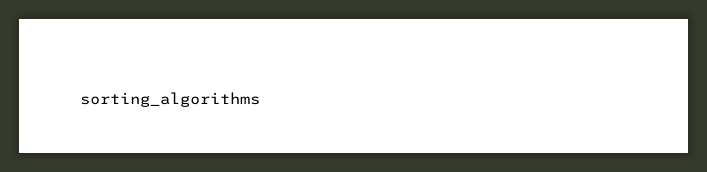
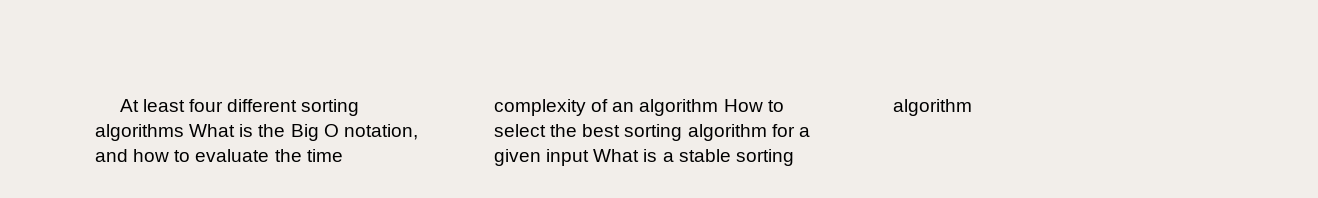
- sorting_algorithms
+ At least four different sorting algorithms What is the Big O notation, and how to evaluate the time complexity of an algorithm How to select the best sorting algorithm for a given input What is a stable sorting algorithm

